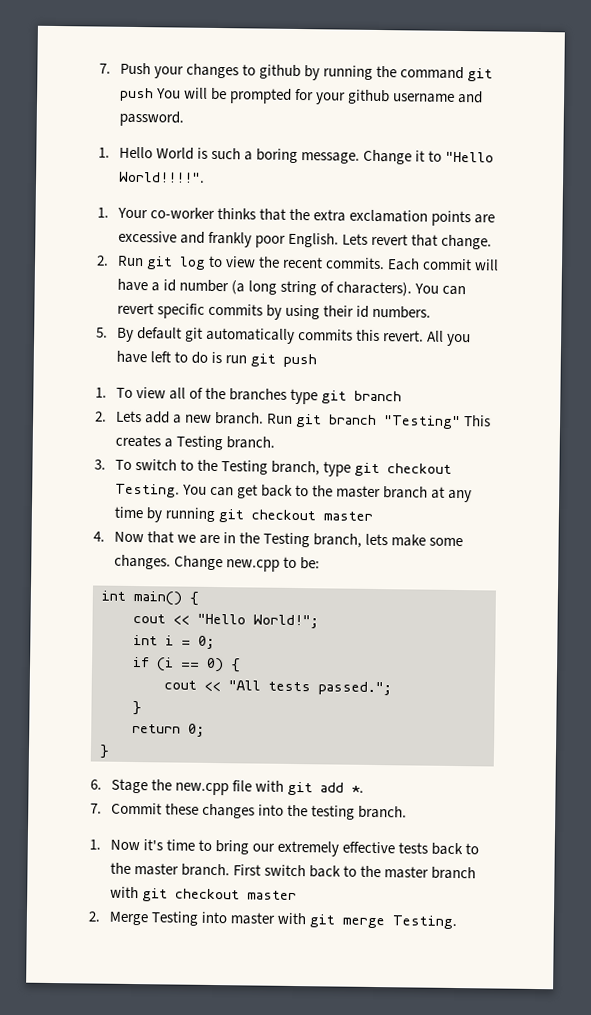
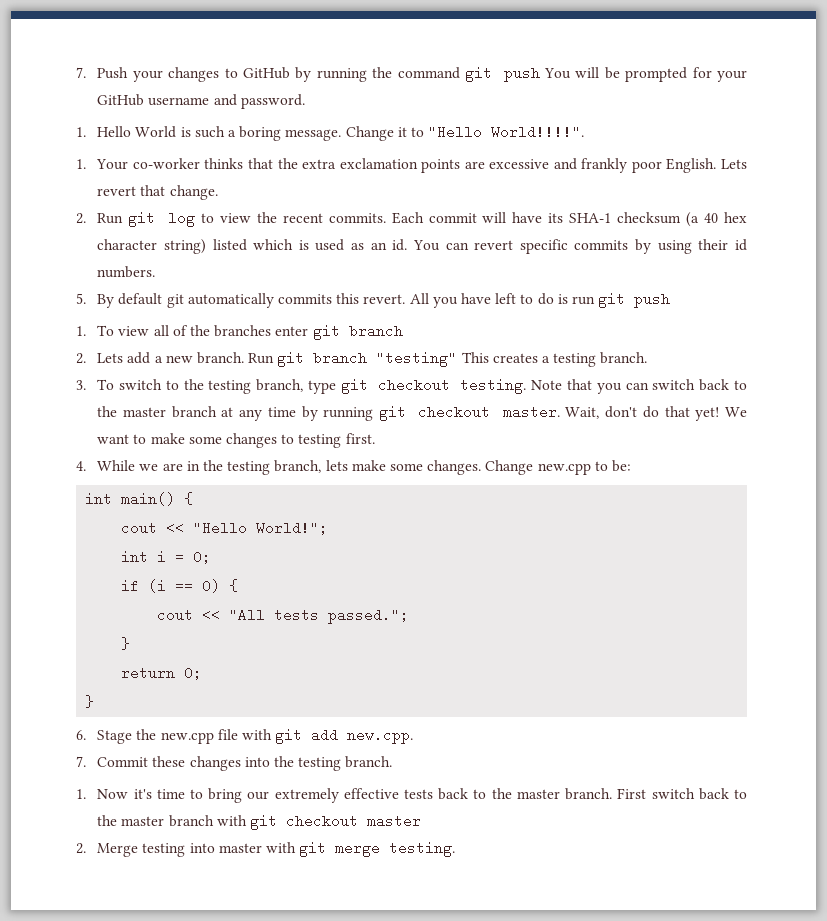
- 7. Push your changes to github by running the command git push You will be prompted for your github username and password.
+ 7. Push your changes to GitHub by running the command git push You will be prompted for your GitHub username and password.
- Each commit will have a id number (a long string of characters).
+ Each commit will have its SHA-1 checksum (a 40 hex character string) listed which is used as an id.
- 1. To view all of the branches type git branch
+ 1. To view all of the branches enter git branch
- Run git branch "Testing" This creates a Testing branch.
+ Run git branch "testing" This creates a testing branch.
- 3. To switch to the Testing branch, type git checkout Testing. You can get back to the master branch at any time by running git checkout master
+ 3. To switch to the testing branch, type git checkout testing. Note that you can switch back to the master branch at any time by running git checkout master. Wait, don't do that yet! We want to make some changes to testing first.
- 4. Now that we are in the Testing branch, lets make some changes.
+ 4. While we are in the testing branch, lets make some changes.
- 6. Stage the new.cpp file with git add *.
+ 6. Stage the new.cpp file with git add new.cpp.
- 2. Merge Testing into master with git merge Testing.
+ 2. Merge testing into master with git merge testing.

